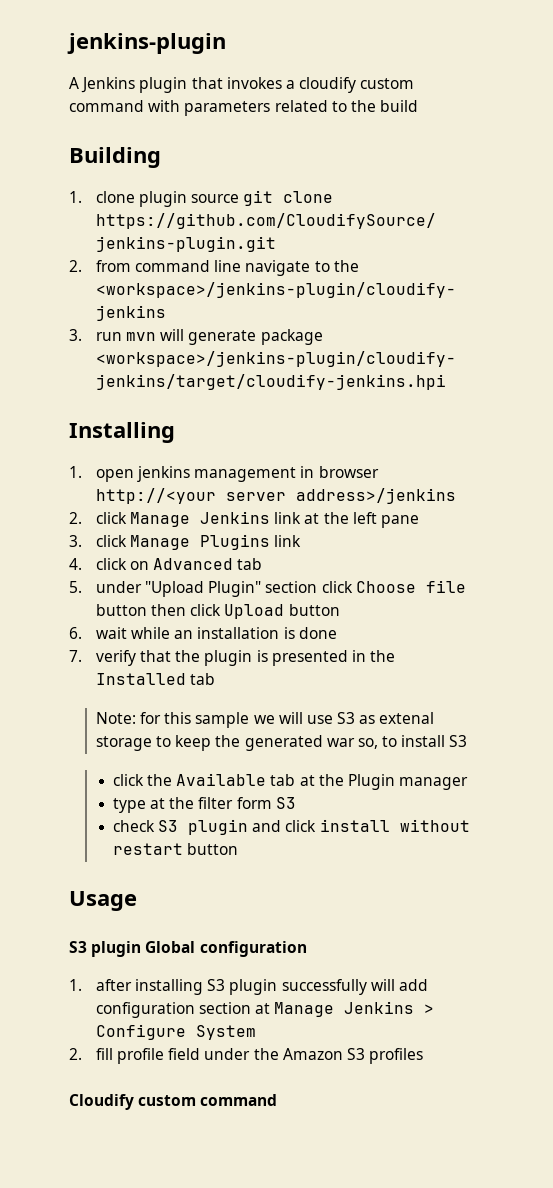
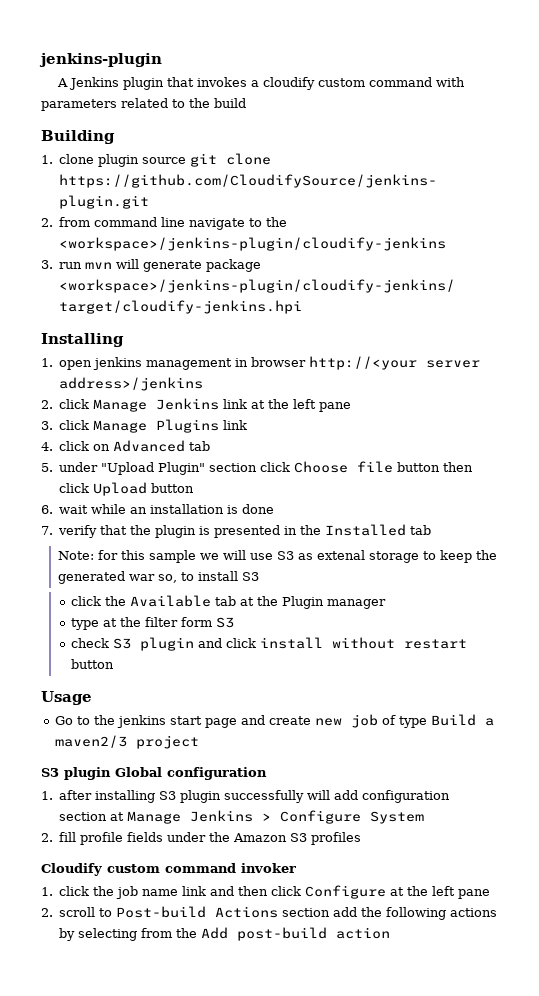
+ Go to the jenkins start page and create new job of type Build a maven2/3 project
- 2. fill profile field under the Amazon S3 profiles
+ 2. fill profile fields under the Amazon S3 profiles
- Cloudify custom command
+ Cloudify custom command invoker
+ 1. click the job name link and then click Configure at the left pane
+ 2. scroll to Post-build Actions section add the following actions by selecting from the Add post-build action

